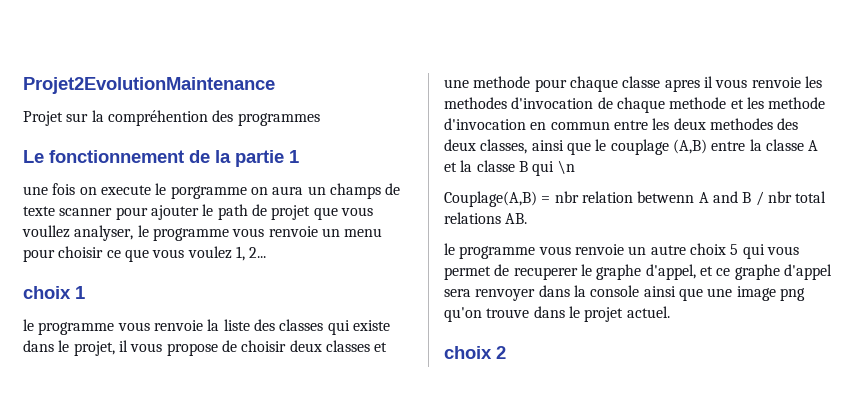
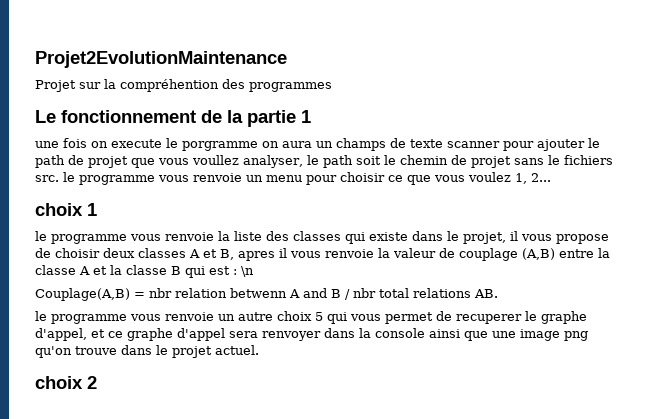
- une fois on execute le porgramme on aura un champs de texte scanner pour ajouter le path de projet que vous voullez analyser, le programme vous renvoie un menu pour choisir ce que vous voulez 1, 2...
+ une fois on execute le porgramme on aura un champs de texte scanner pour ajouter le path de projet que vous voullez analyser, le path soit le chemin de projet sans le fichiers src. le programme vous renvoie un menu pour choisir ce que vous voulez 1, 2...
- le programme vous renvoie la liste des classes qui existe dans le projet, il vous propose de choisir deux classes et une methode pour chaque classe apres il vous renvoie les methodes d'invocation de chaque methode et les methode d'invocation en commun entre les deux methodes des deux classes, ainsi que le couplage (A,B) entre la classe A et la classe B qui \n
+ le programme vous renvoie la liste des classes qui existe dans le projet, il vous propose de choisir deux classes A et B, apres il vous renvoie la valeur de couplage (A,B) entre la classe A et la classe B qui est : \n

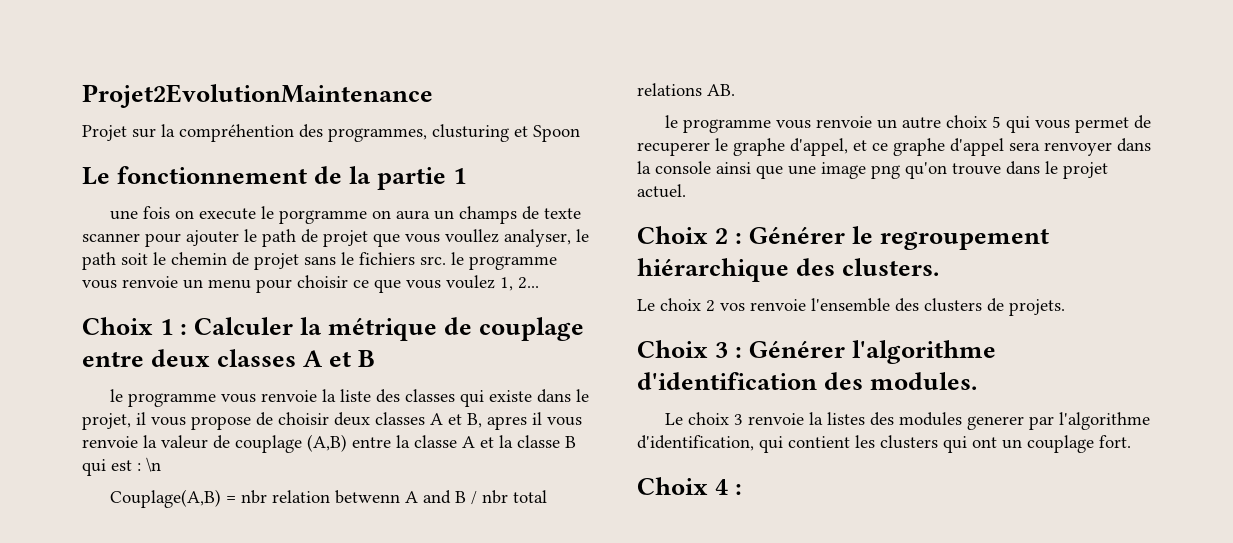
- Projet sur la compréhention des programmes
+ Projet sur la compréhention des programmes, clusturing et Spoon
- choix 1
+ Choix 1 : Calculer la métrique de couplage entre deux classes A et B
- choix 2
+ Choix 2 : Générer le regroupement hiérarchique des clusters.
+ Le choix 2 vos renvoie l'ensemble des clusters de projets.
+ Choix 3 : Générer l'algorithme d'identification des modules.
+ Le choix 3 renvoie la listes des modules generer par l'algorithme d'identification, qui contient les clusters qui ont un couplage fort.
+ Choix 4 :

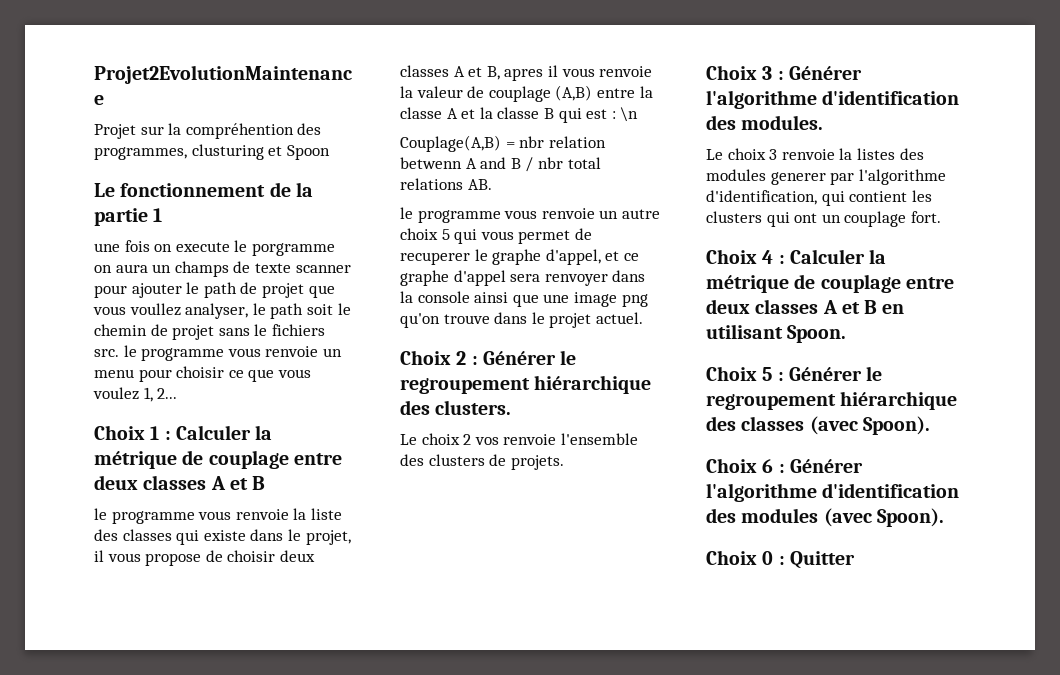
- Choix 4 :
+ Choix 4 : Calculer la métrique de couplage entre deux classes A et B en utilisant Spoon.
+ Choix 5 : Générer le regroupement hiérarchique des classes (avec Spoon).
+ Choix 6 : Générer l'algorithme d'identification des modules (avec Spoon).
+ Choix 0 : Quitter

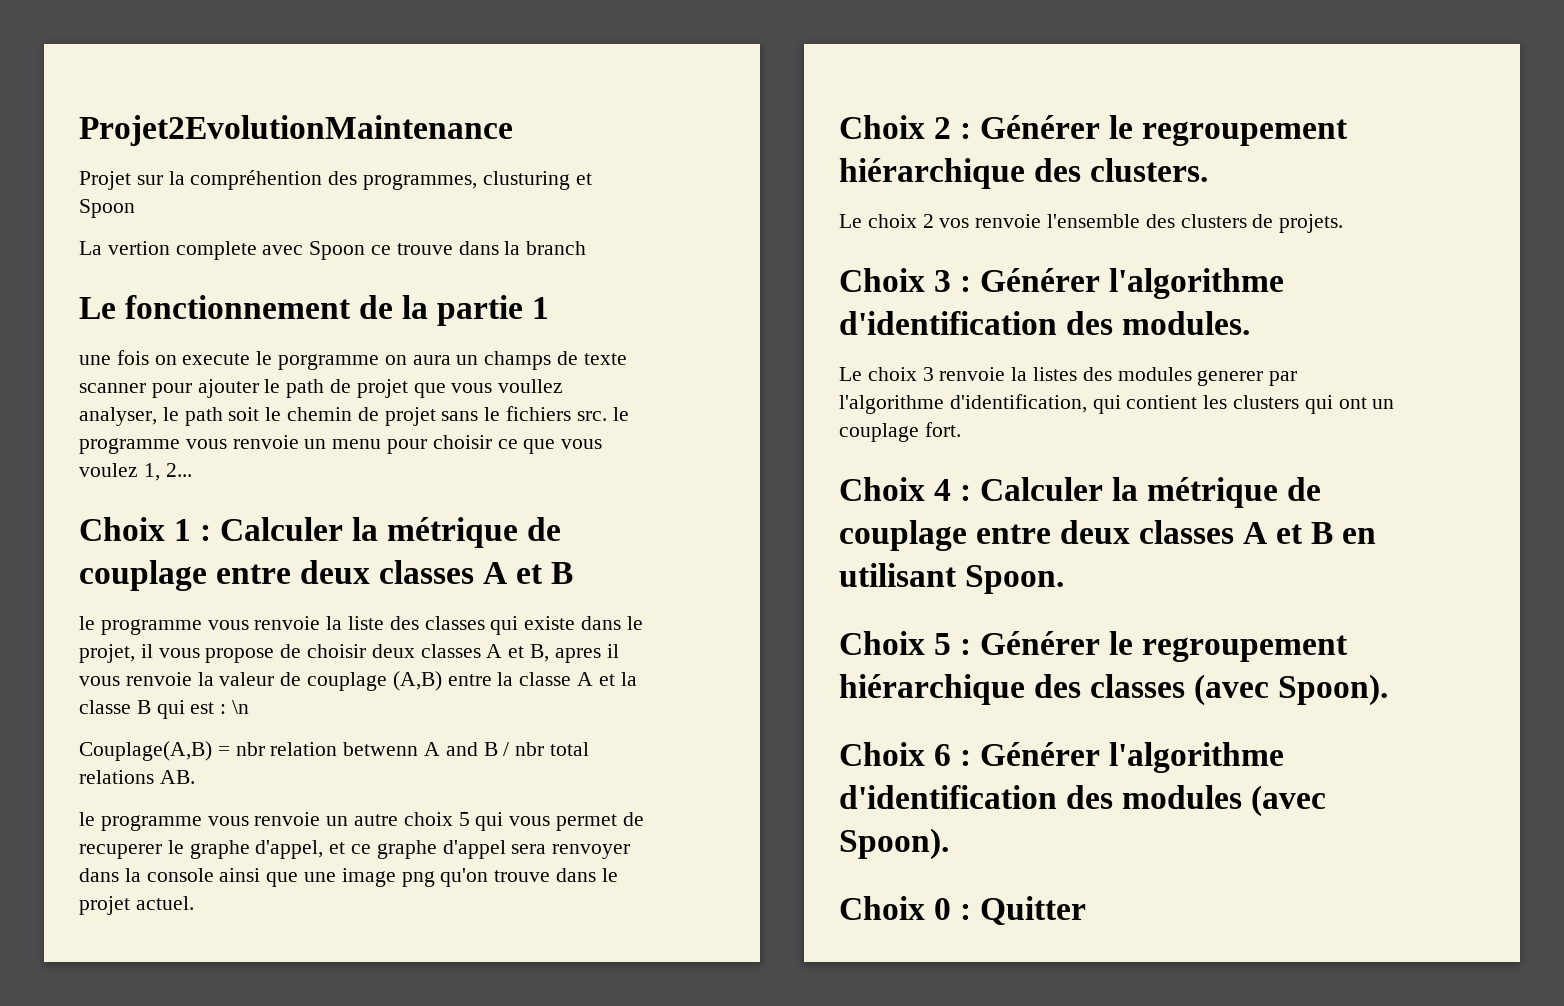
+ La vertion complete avec Spoon ce trouve dans la branch

